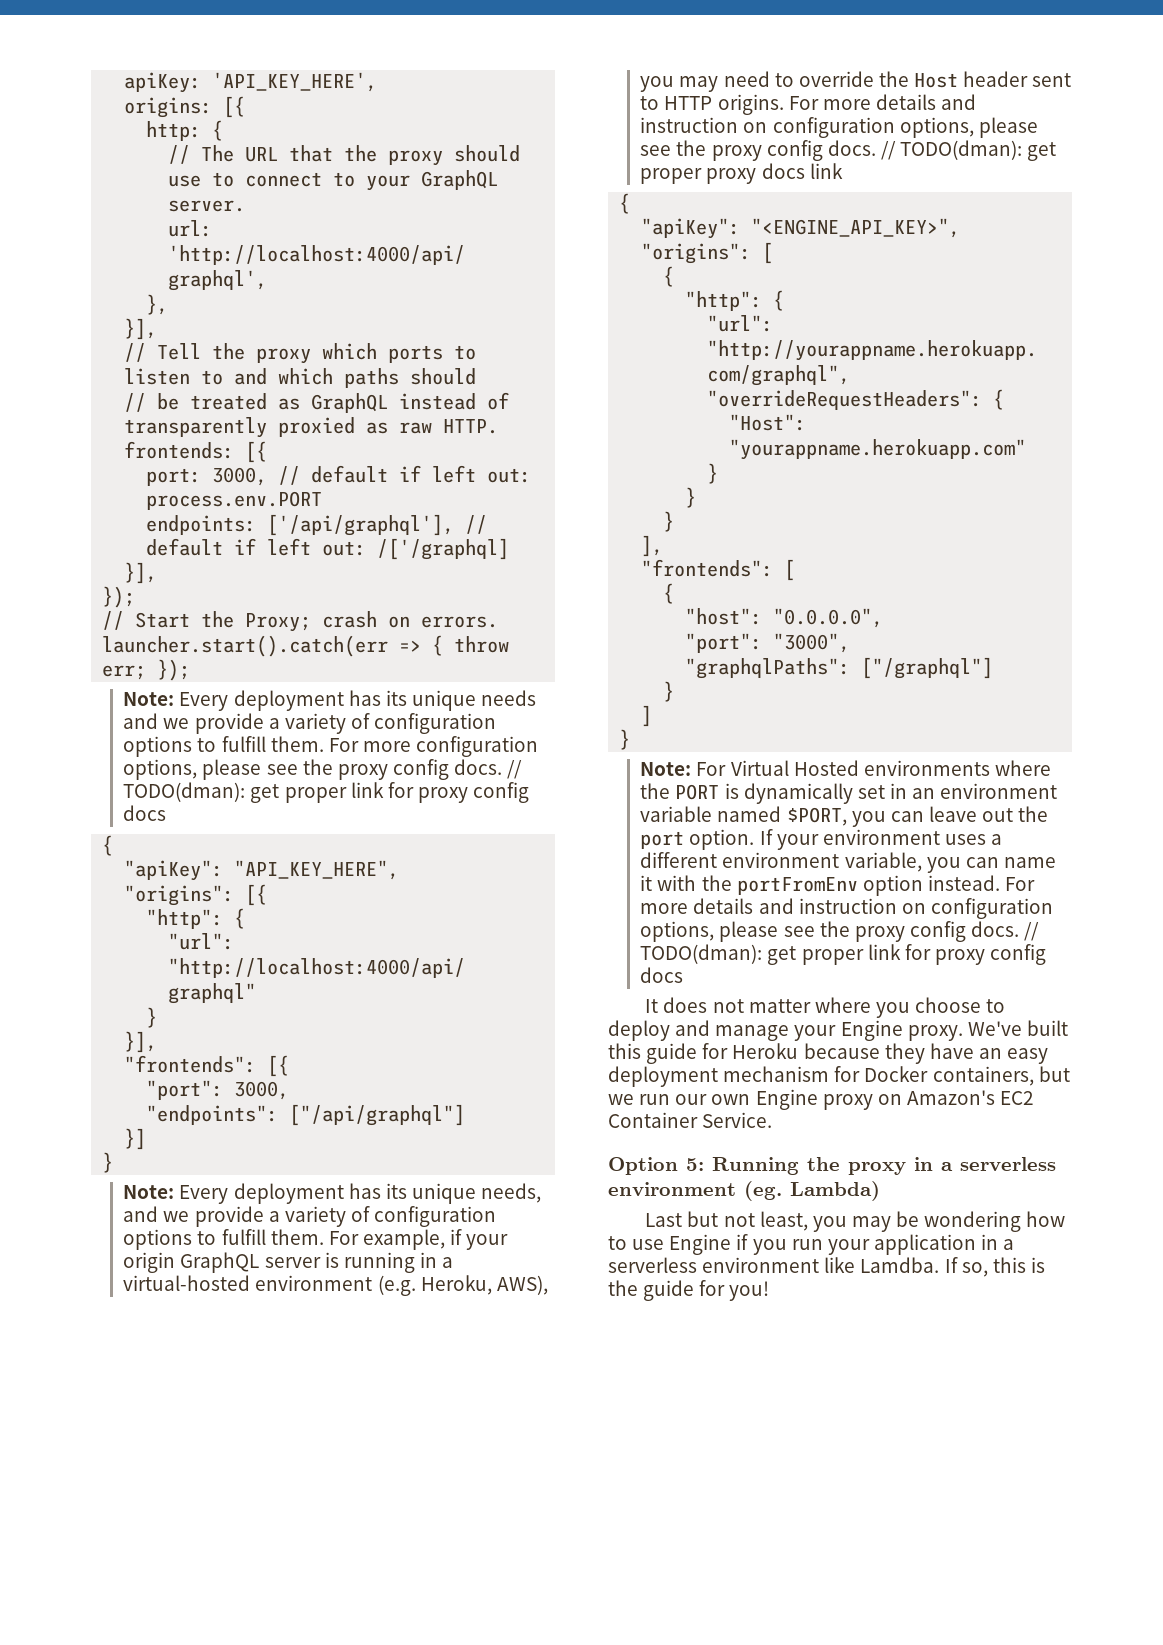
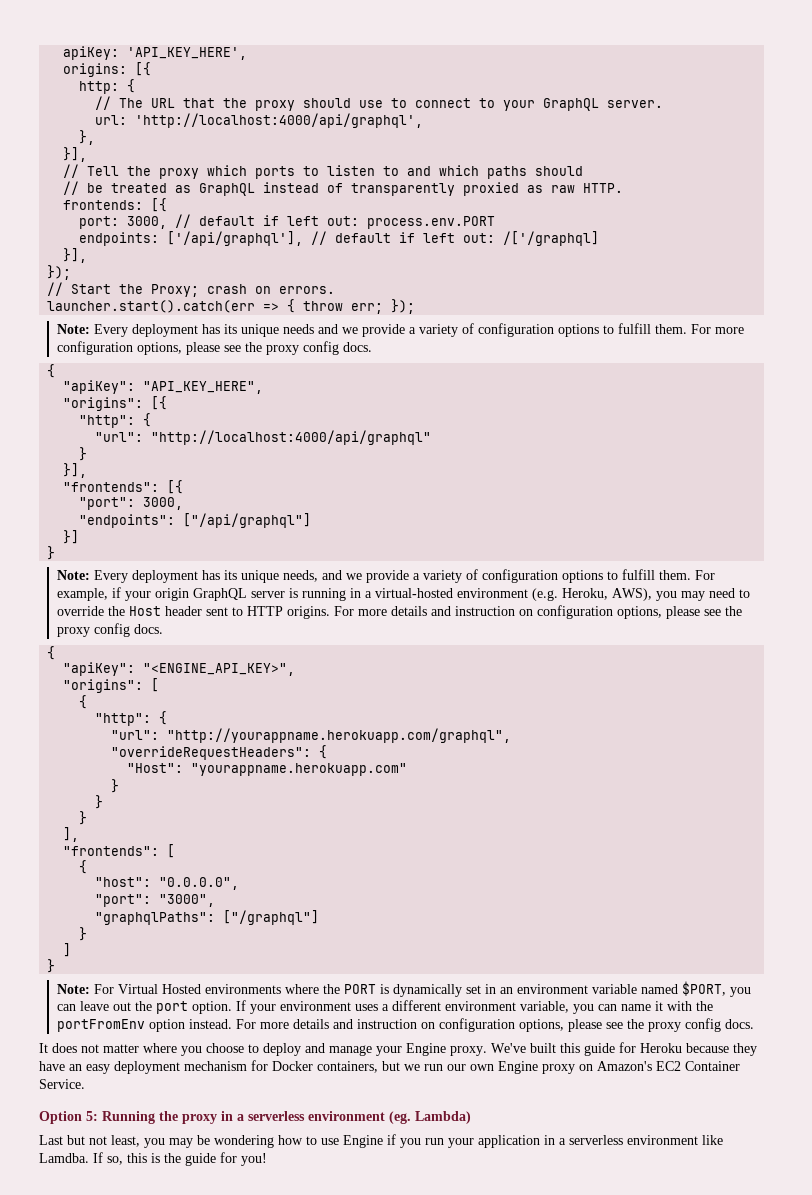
- For more configuration options, please see the proxy config docs. // TODO(dman): get proper link for proxy config docs
+ For more configuration options, please see the proxy config docs.
- // TODO(dman): get proper proxy docs link
- If your environment uses a different environment variable, you can name it with the portFromEnv option instead. For more details and instruction on configuration options, please see the proxy config docs. // TODO(dman): get proper link for proxy config docs
+ If your environment uses a different environment variable, you can name it with the portFromEnv option instead. For more details and instruction on configuration options, please see the proxy config docs.

